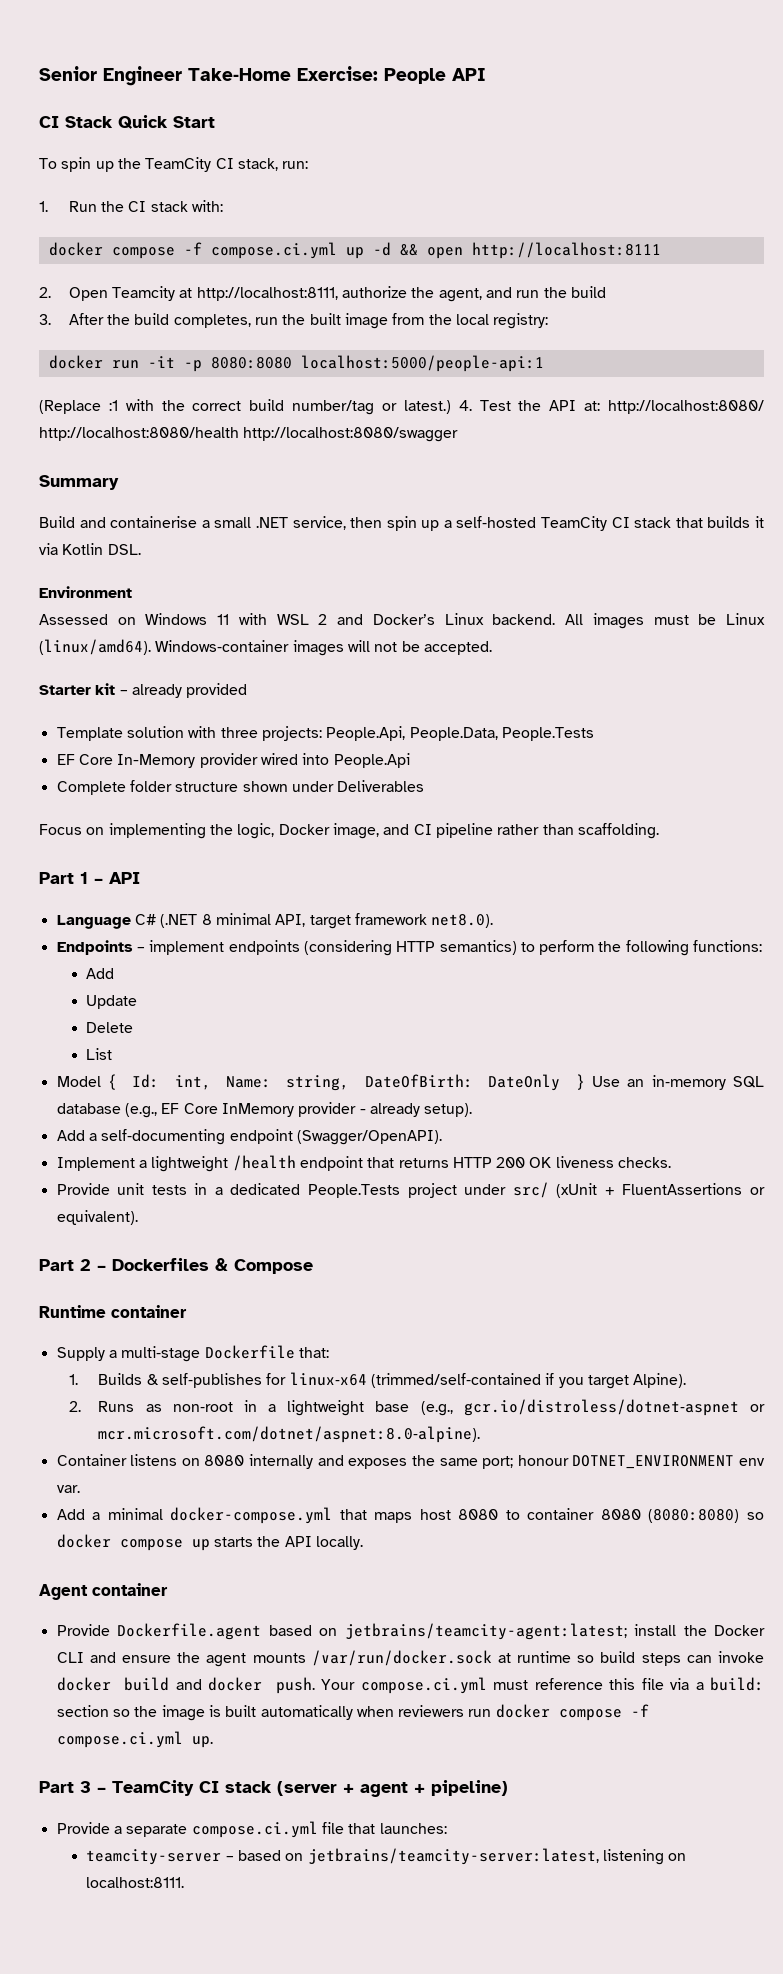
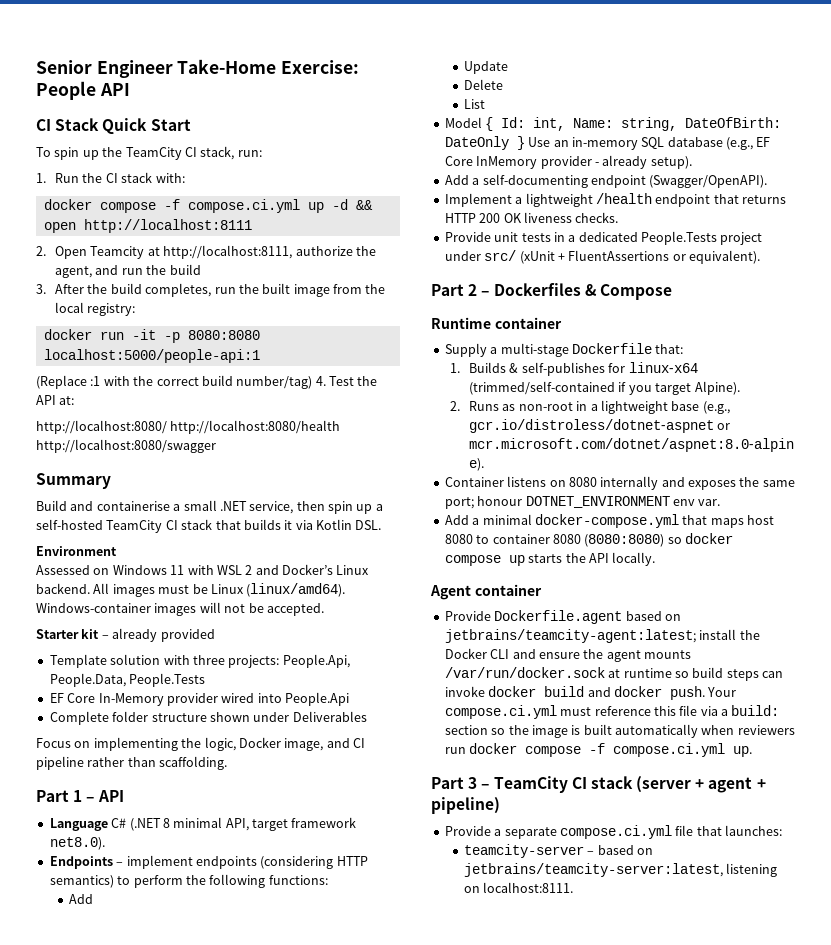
- (Replace :1 with the correct build number/tag or latest.) 4. Test the API at: http://localhost:8080/ http://localhost:8080/health http://localhost:8080/swagger
+ (Replace :1 with the correct build number/tag) 4. Test the API at:
+ http://localhost:8080/ http://localhost:8080/health http://localhost:8080/swagger

